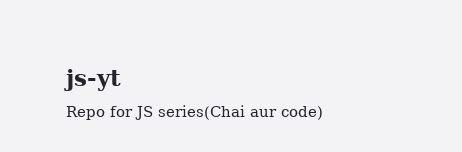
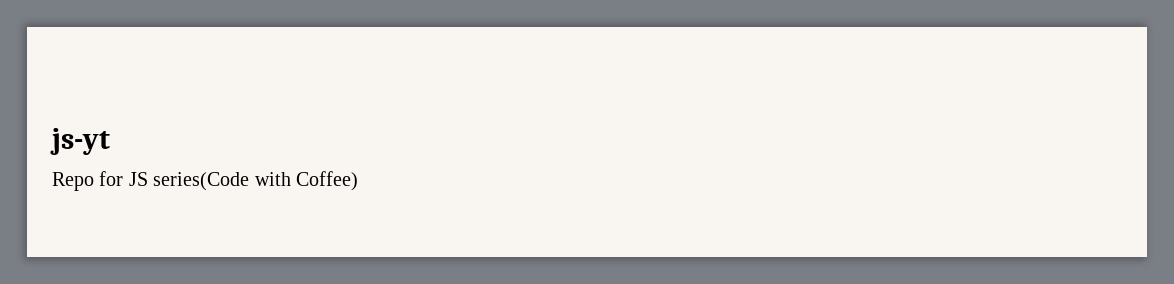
- Repo for JS series(Chai aur code)
+ Repo for JS series(Code with Coffee)

